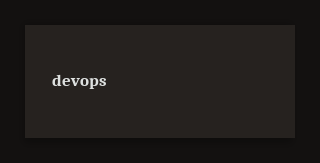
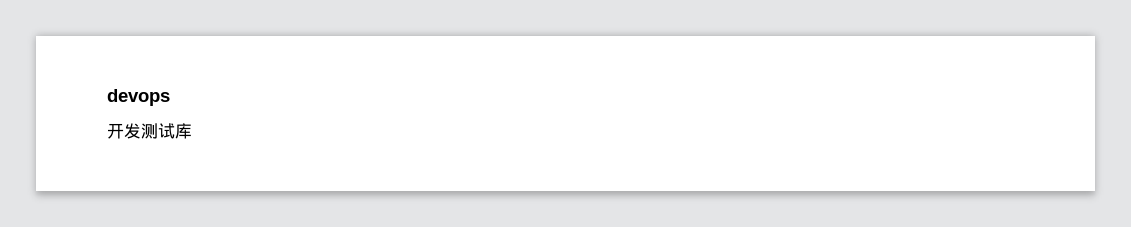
+ 开发测试库

